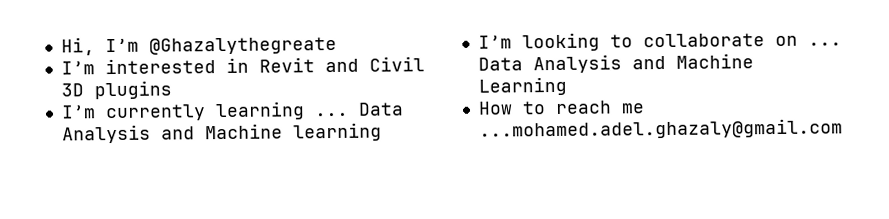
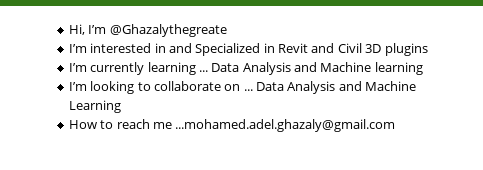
- I’m interested in Revit and Civil 3D plugins
+ I’m interested in and Specialized in Revit and Civil 3D plugins

